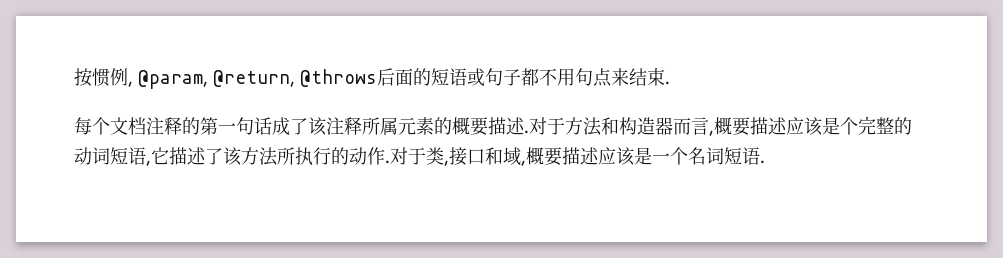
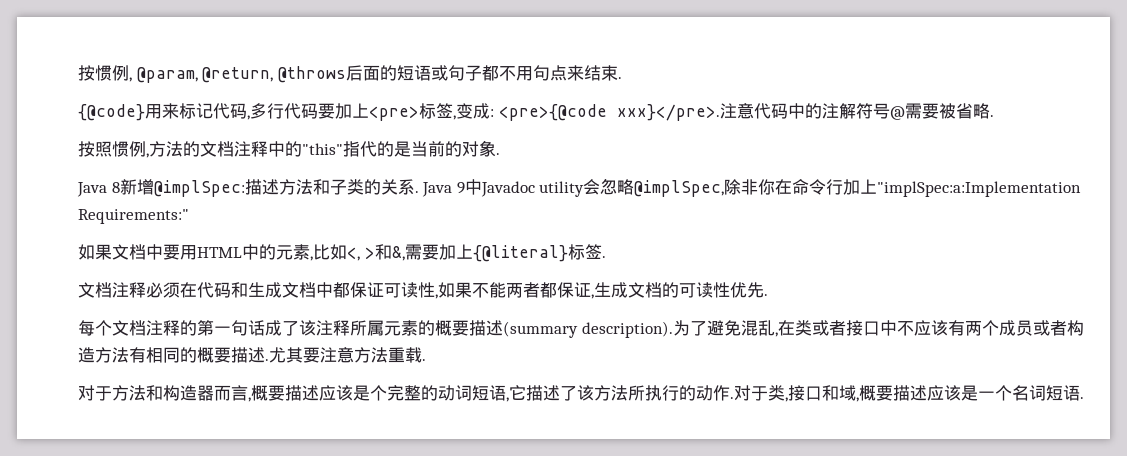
+ {@code}用来标记代码,多行代码要加上<pre>标签,变成: <pre>{@code xxx}</pre>.注意代码中的注解符号@需要被省略.
+ 按照惯例,方法的文档注释中的"this"指代的是当前的对象.
+ Java 8新增@implSpec:描述方法和子类的关系. Java 9中Javadoc utility会忽略@implSpec,除非你在命令行加上"implSpec:a:Implementation Requirements:"
+ 如果文档中要用HTML中的元素,比如<, >和&,需要加上{@literal}标签.
+ 文档注释必须在代码和生成文档中都保证可读性,如果不能两者都保证,生成文档的可读性优先.
- 每个文档注释的第一句话成了该注释所属元素的概要描述.对于方法和构造器而言,概要描述应该是个完整的动词短语,它描述了该方法所执行的动作.
+ 每个文档注释的第一句话成了该注释所属元素的概要描述(summary description).为了避免混乱,在类或者接口中不应该有两个成员或者构造方法有相同的概要描述.尤其要注意方法重载.
+ 对于方法和构造器而言,概要描述应该是个完整的动词短语,它描述了该方法所执行的动作.

